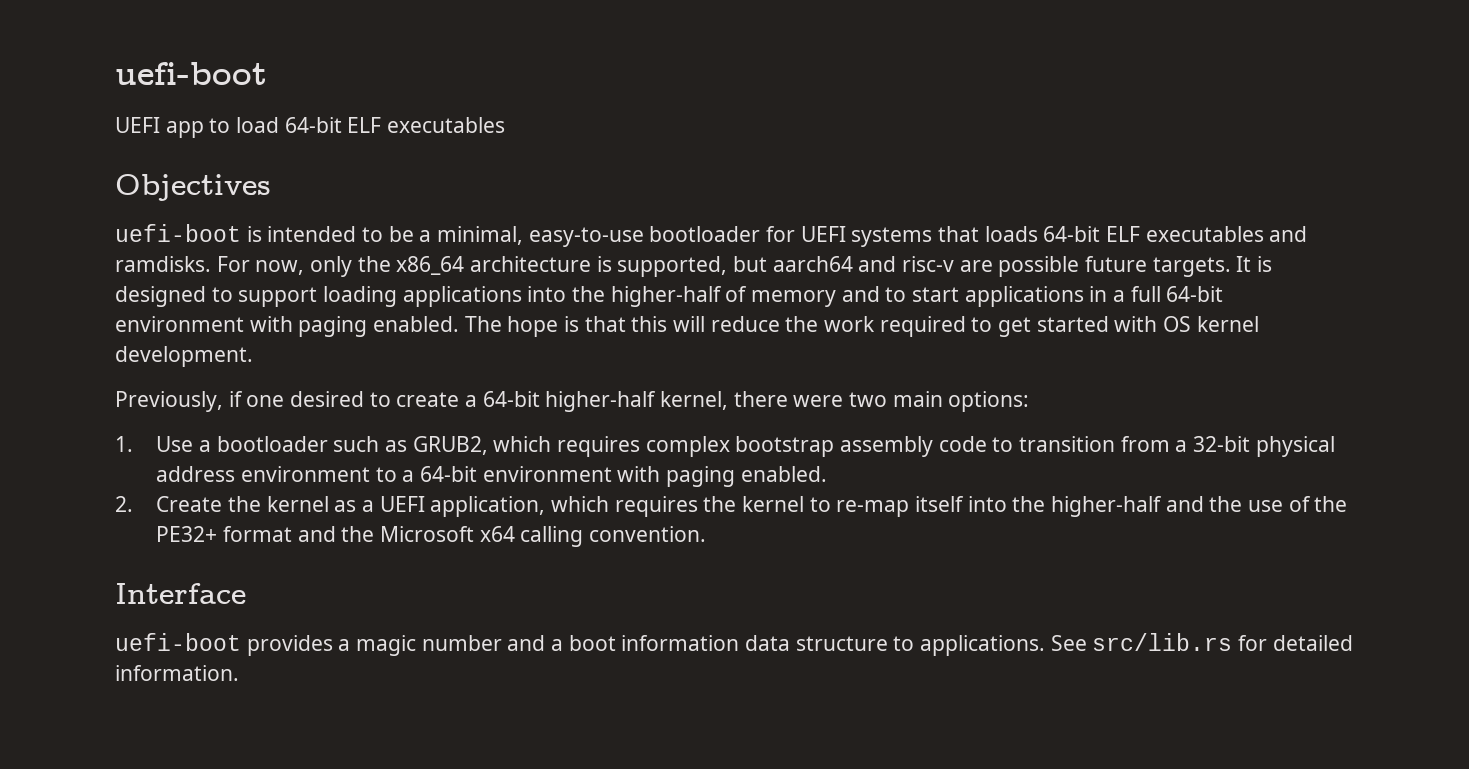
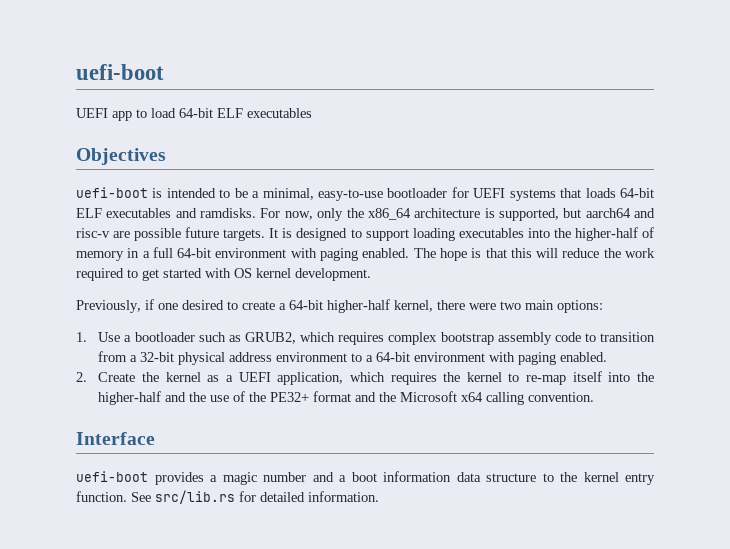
- It is designed to support loading applications into the higher-half of memory and to start applications in a full 64-bit environment with paging enabled.
+ It is designed to support loading executables into the higher-half of memory in a full 64-bit environment with paging enabled.
- uefi-boot provides a magic number and a boot information data structure to applications.
+ uefi-boot provides a magic number and a boot information data structure to the kernel entry function.

